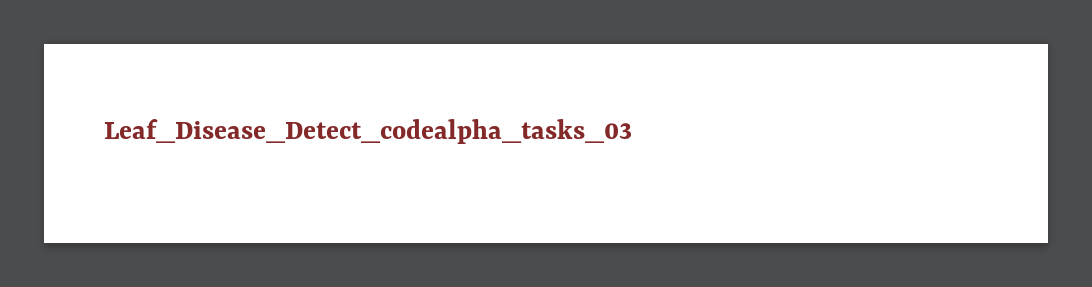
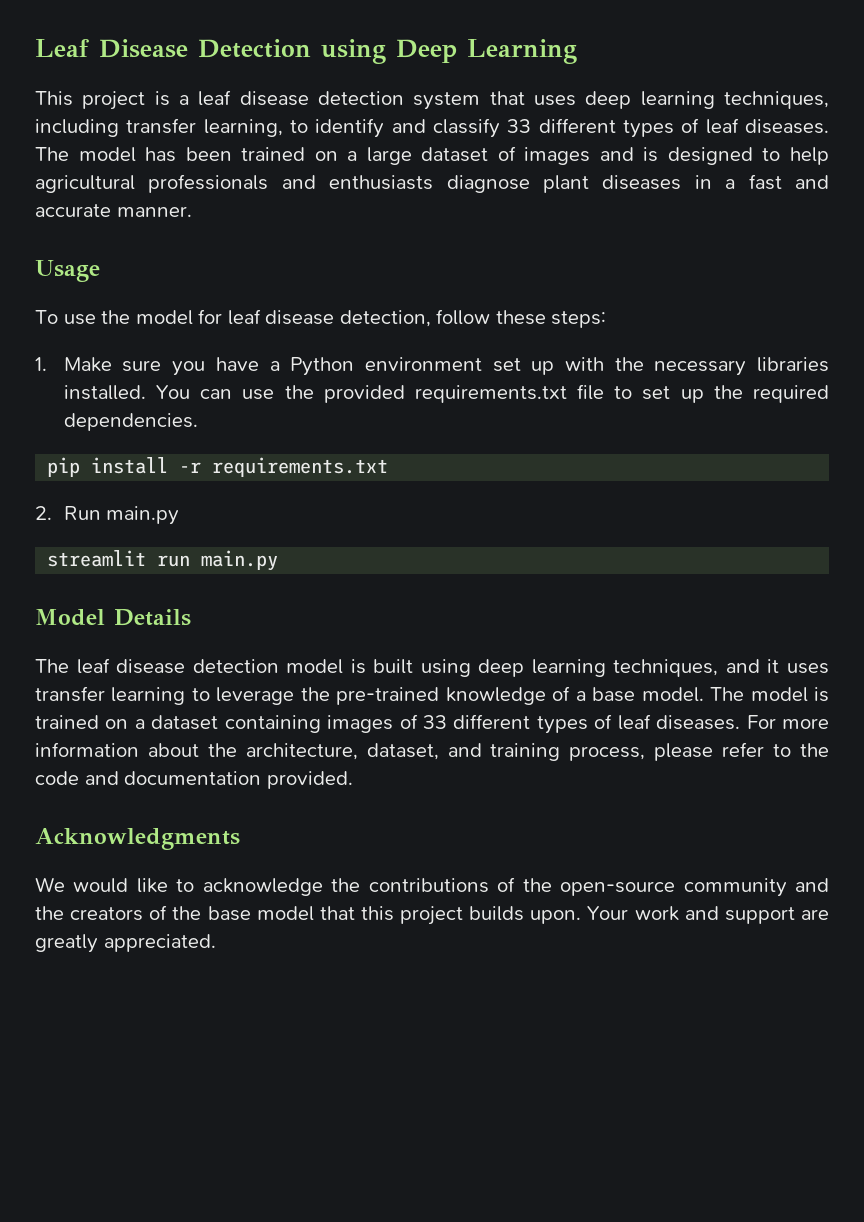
- Leaf_Disease_Detect_codealpha_tasks_03
+ Leaf Disease Detection using Deep Learning
+ This project is a leaf disease detection system that uses deep learning techniques, including transfer learning, to identify and classify 33 different types of leaf diseases. The model has been trained on a large dataset of images and is designed to help agricultural professionals and enthusiasts diagnose plant diseases in a fast and accurate manner.
+ Usage
+ To use the model for leaf disease detection, follow these steps:
+ 1. Make sure you have a Python environment set up with the necessary libraries installed. You can use the provided requirements.txt file to set up the required dependencies.
+ pip install -r requirements.txt
+ 2. Run main.py
+ streamlit run main.py
+ Model Details
+ The leaf disease detection model is built using deep learning techniques, and it uses transfer learning to leverage the pre-trained knowledge of a base model. The model is trained on a dataset containing images of 33 different types of leaf diseases. For more information about the architecture, dataset, and training process, please refer to the code and documentation provided.
+ Acknowledgments
+ We would like to acknowledge the contributions of the open-source community and the creators of the base model that this project builds upon. Your work and support are greatly appreciated.

